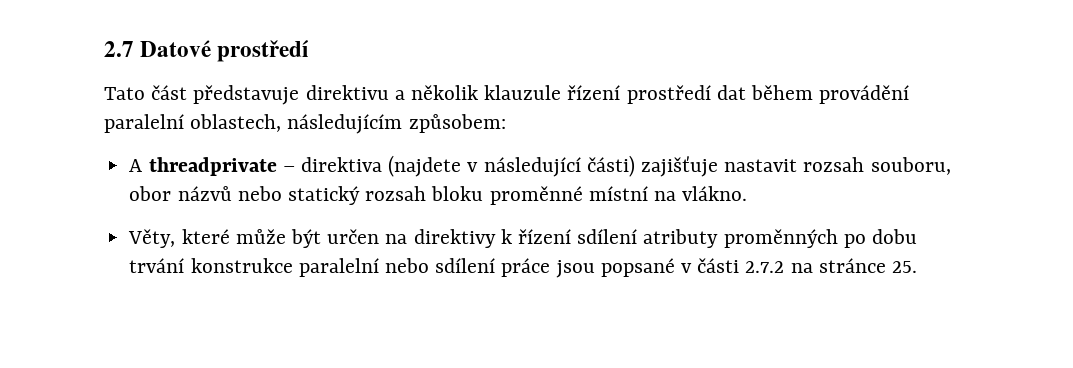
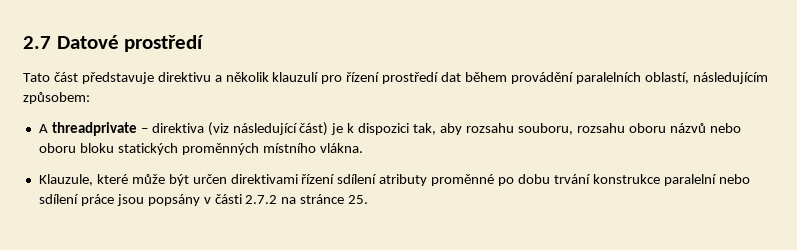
- Tato část představuje direktivu a několik klauzule řízení prostředí dat během provádění paralelní oblastech, následujícím způsobem:
+ Tato část představuje direktivu a několik klauzulí pro řízení prostředí dat během provádění paralelních oblastí, následujícím způsobem:
- A threadprivate – direktiva (najdete v následující části) zajišťuje nastavit rozsah souboru, obor názvů nebo statický rozsah bloku proměnné místní na vlákno.
- Věty, které může být určen na direktivy k řízení sdílení atributy proměnných po dobu trvání konstrukce paralelní nebo sdílení práce jsou popsané v části 2.7.2 na stránce 25.
+ A threadprivate – direktiva (viz následující část) je k dispozici tak, aby rozsahu souboru, rozsahu oboru názvů nebo oboru bloku statických proměnných místního vlákna.
+ Klauzule, které může být určen direktivami řízení sdílení atributy proměnné po dobu trvání konstrukce paralelní nebo sdílení práce jsou popsány v části 2.7.2 na stránce 25.

